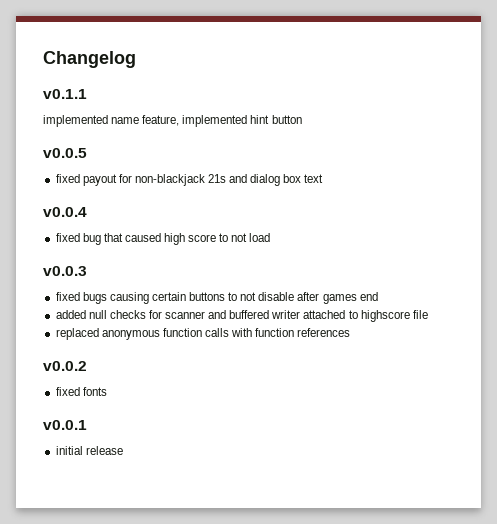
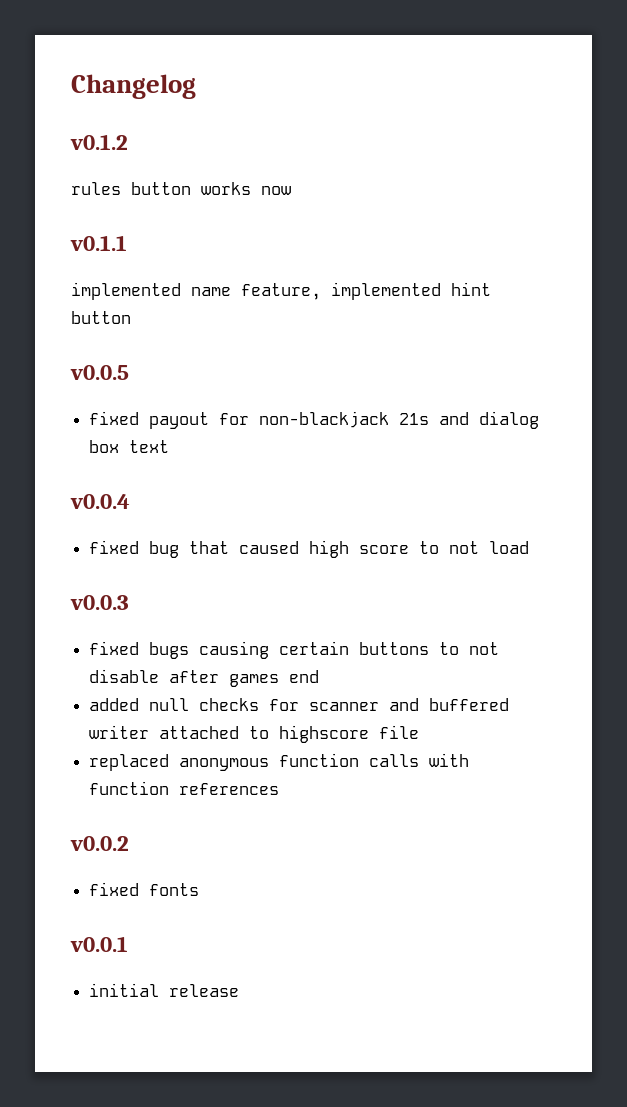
+ v0.1.2
+ rules button works now

